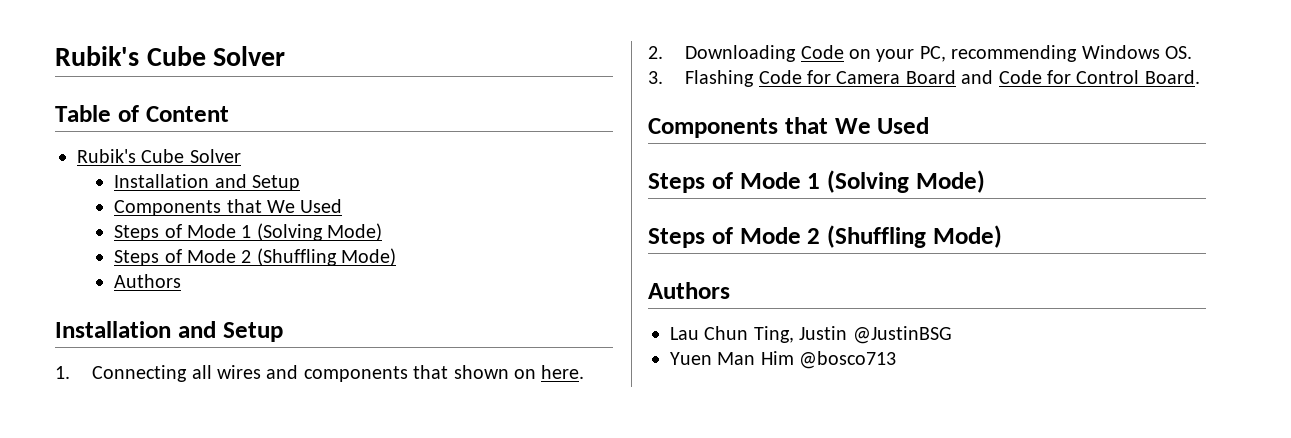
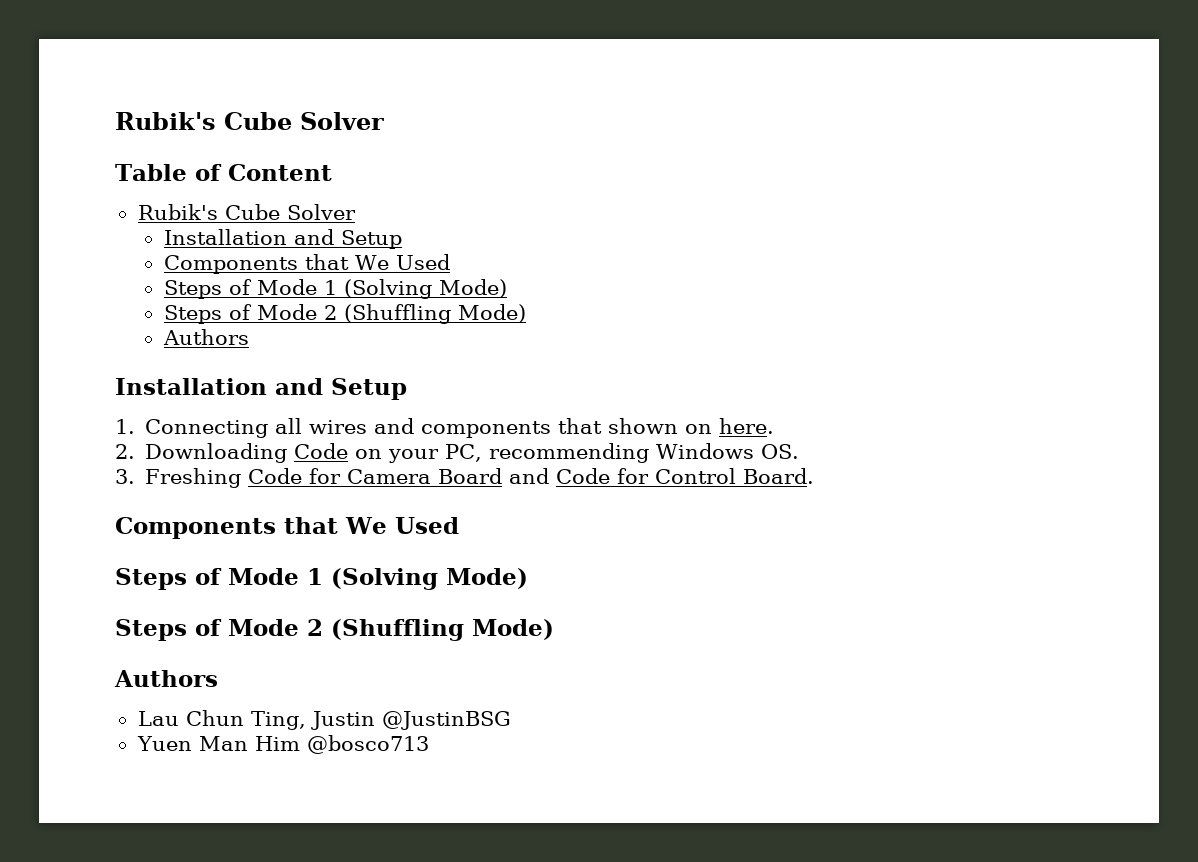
- 3. Flashing Code for Camera Board and Code for Control Board.
+ 3. Freshing Code for Camera Board and Code for Control Board.

